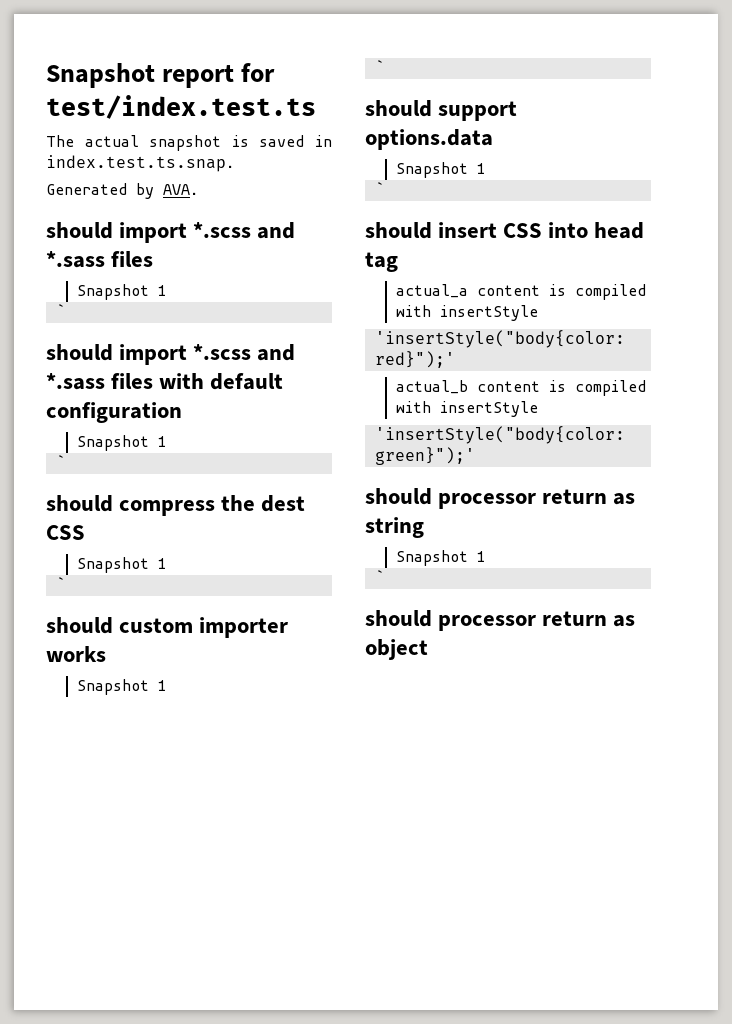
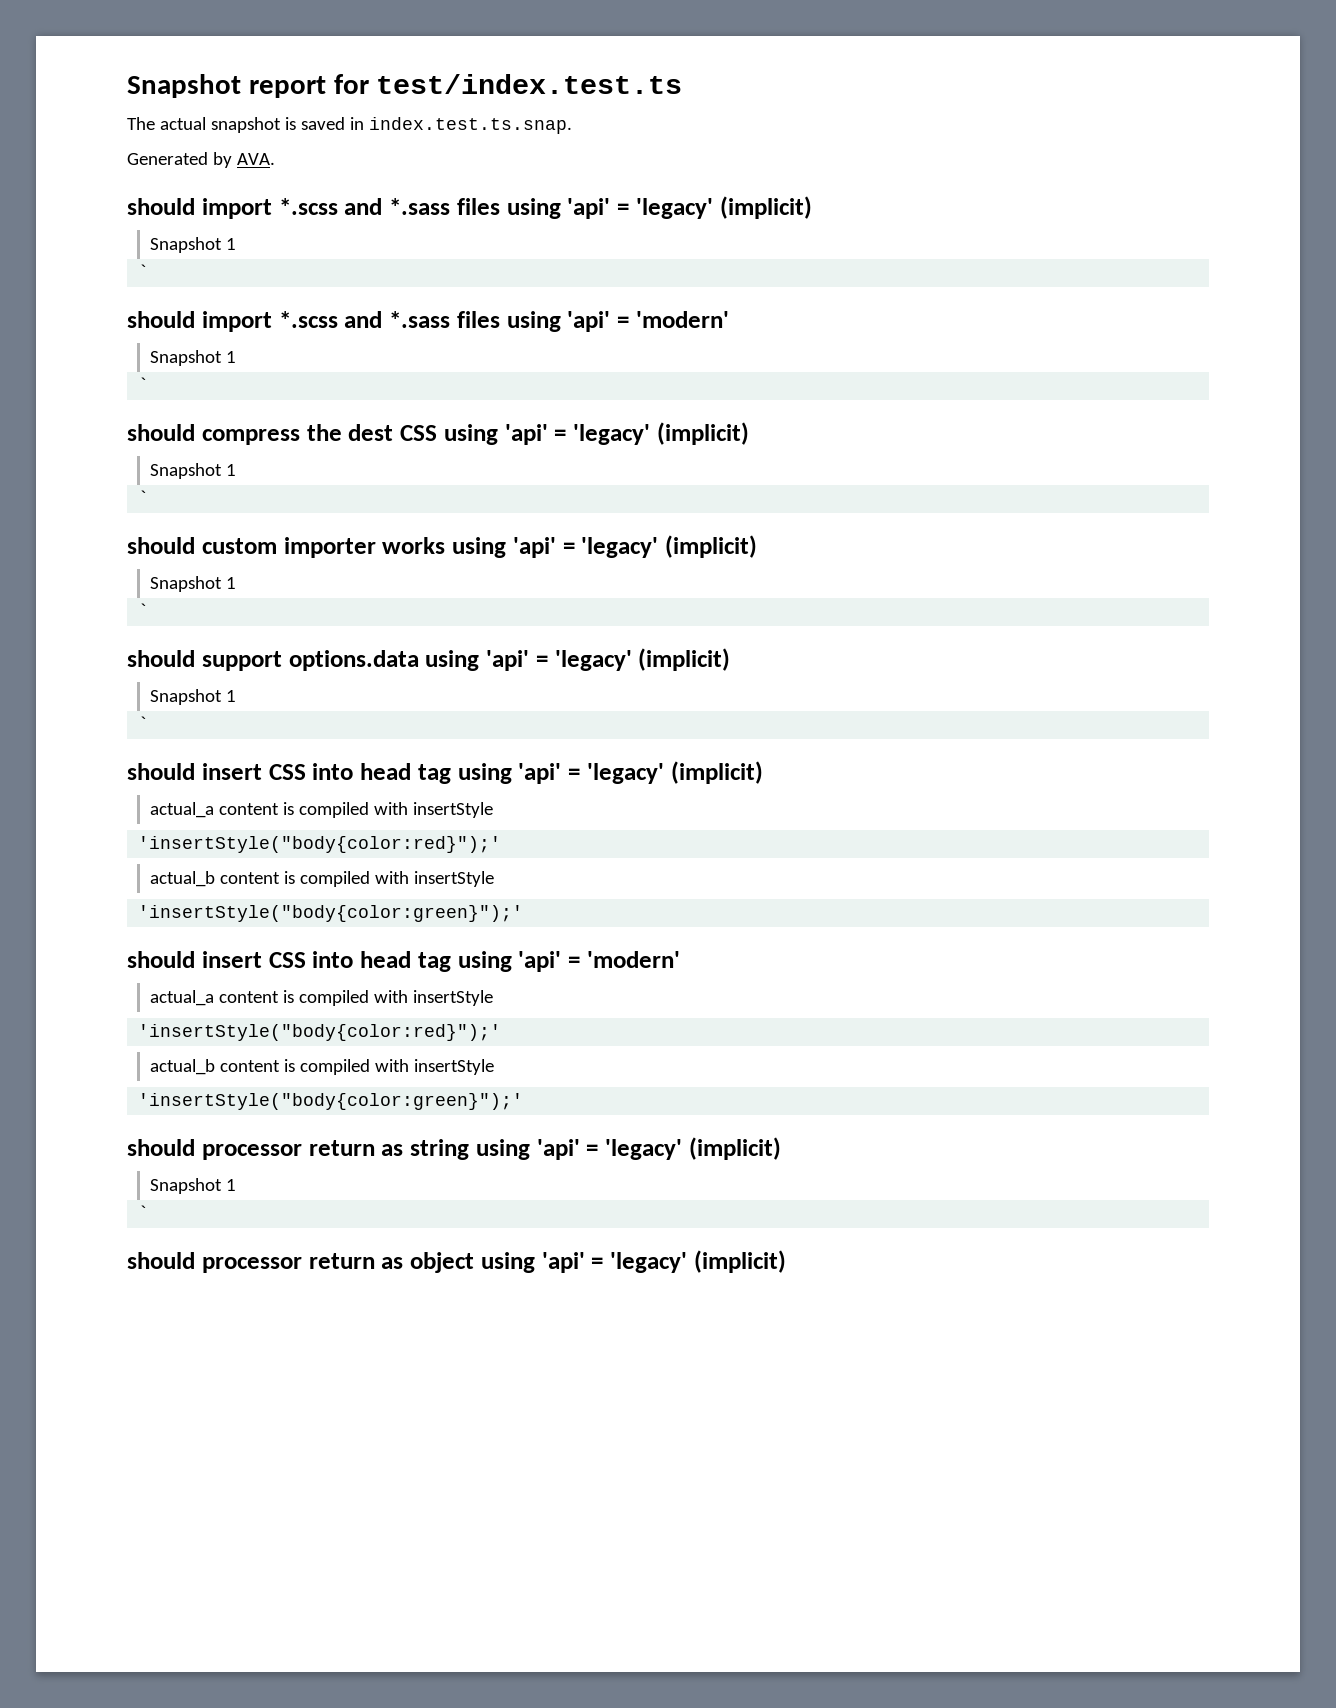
  Generated by AVA.
- should import *.scss and *.sass files
+ should import *.scss and *.sass files using 'api' = 'legacy' (implicit)
- should import *.scss and *.sass files with default configuration
+ should import *.scss and *.sass files using 'api' = 'modern'
- should compress the dest CSS
+ should compress the dest CSS using 'api' = 'legacy' (implicit)
- should custom importer works
+ should custom importer works using 'api' = 'legacy' (implicit)
- should support options.data
+ should support options.data using 'api' = 'legacy' (implicit)
- should insert CSS into head tag
+ should insert CSS into head tag using 'api' = 'legacy' (implicit)
+ actual_a content is compiled with insertStyle
+ 'insertStyle("body{color:red}");'
+ actual_b content is compiled with insertStyle
+ 'insertStyle("body{color:green}");'
+ should insert CSS into head tag using 'api' = 'modern'
- should processor return as string
+ should processor return as string using 'api' = 'legacy' (implicit)
- should processor return as object
+ should processor return as object using 'api' = 'legacy' (implicit)

